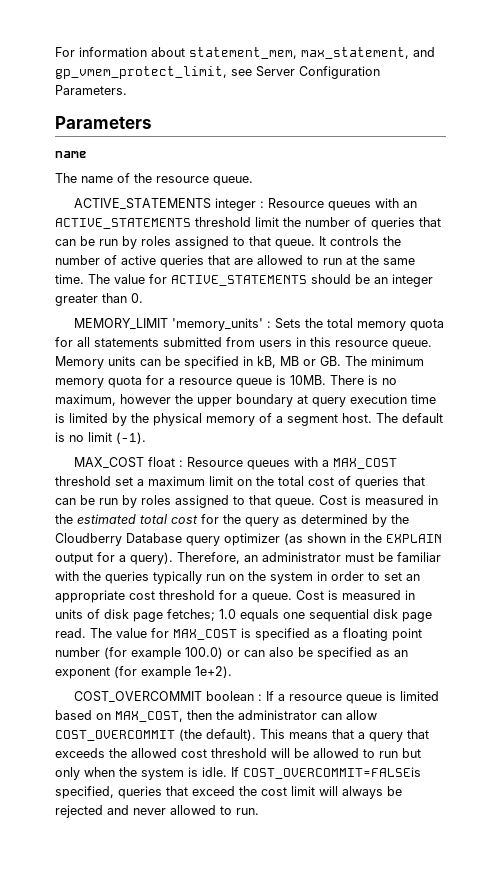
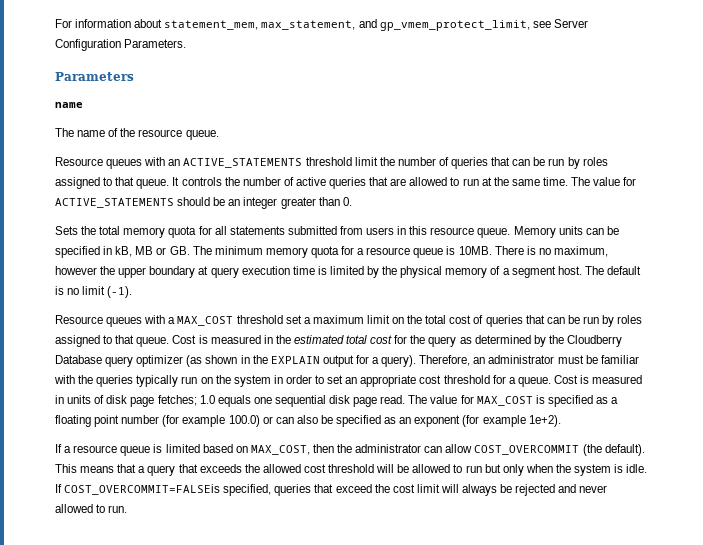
- ACTIVE_STATEMENTS integer : Resource queues with an ACTIVE_STATEMENTS threshold limit the number of queries that can be run by roles assigned to that queue.
+ Resource queues with an ACTIVE_STATEMENTS threshold limit the number of queries that can be run by roles assigned to that queue.
- MEMORY_LIMIT 'memory_units' : Sets the total memory quota for all statements submitted from users in this resource queue.
+ Sets the total memory quota for all statements submitted from users in this resource queue.
- MAX_COST float : Resource queues with a MAX_COST threshold set a maximum limit on the total cost of queries that can be run by roles assigned to that queue.
+ Resource queues with a MAX_COST threshold set a maximum limit on the total cost of queries that can be run by roles assigned to that queue.
- COST_OVERCOMMIT boolean : If a resource queue is limited based on MAX_COST, then the administrator can allow COST_OVERCOMMIT (the default).
+ If a resource queue is limited based on MAX_COST, then the administrator can allow COST_OVERCOMMIT (the default).

